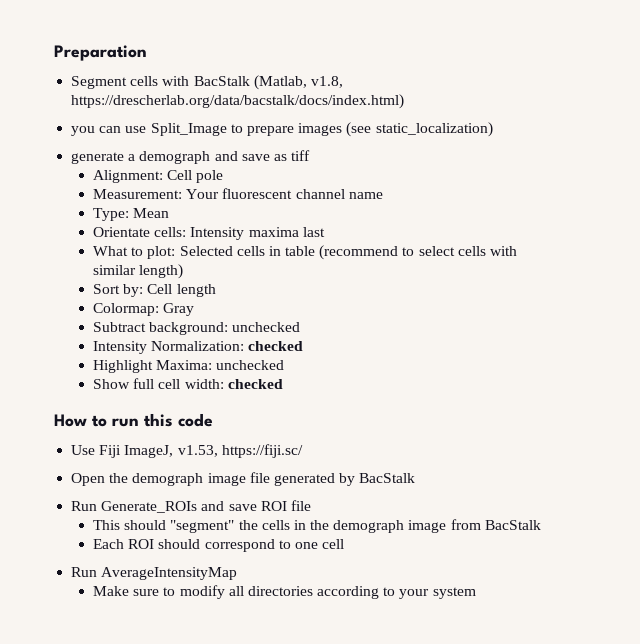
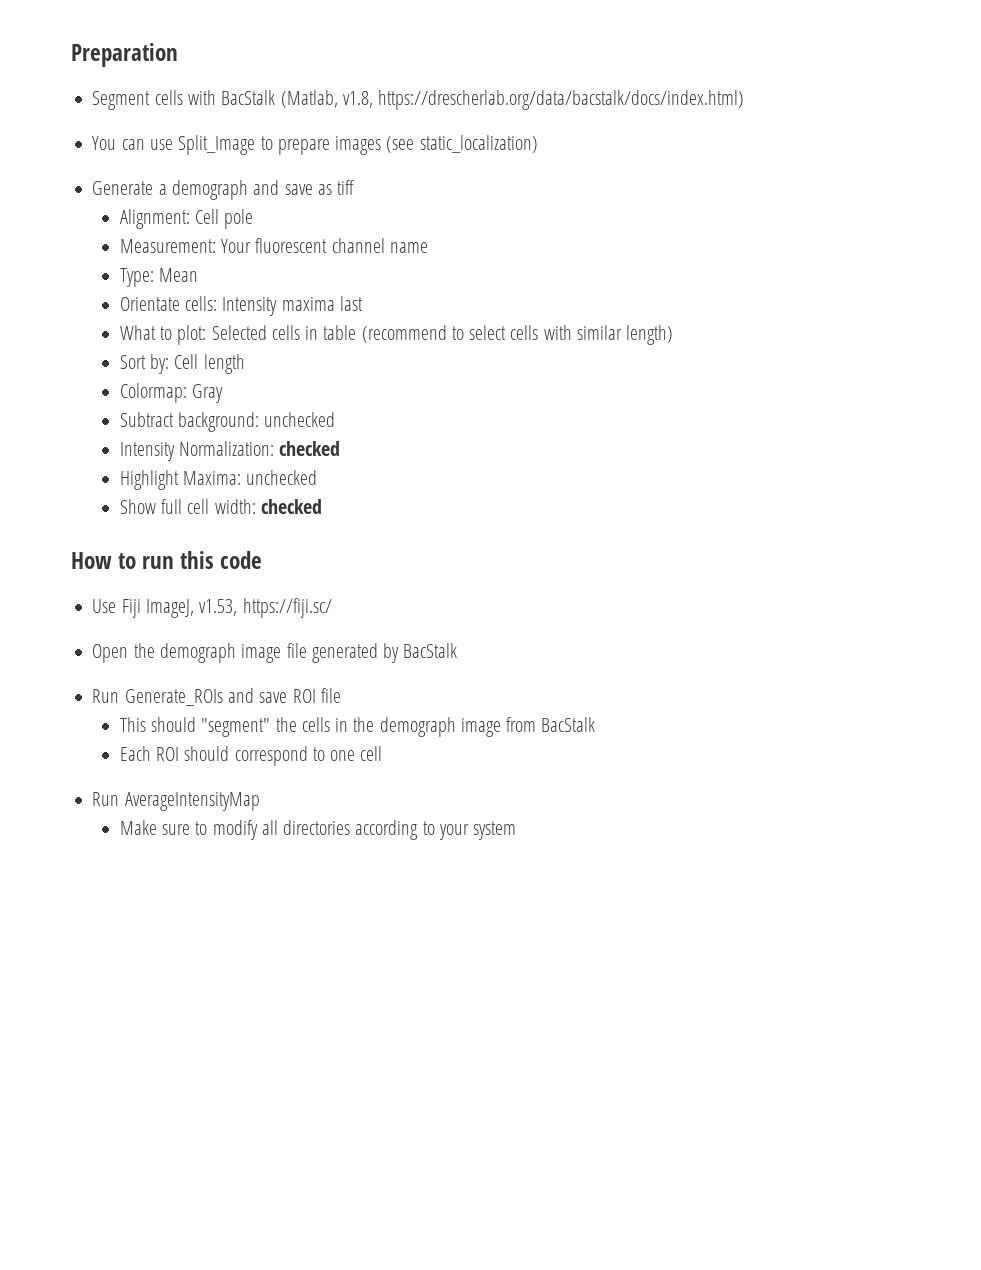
- you can use Split_Image to prepare images (see static_localization)
+ You can use Split_Image to prepare images (see static_localization)
- generate a demograph and save as tiff
+ Generate a demograph and save as tiff

